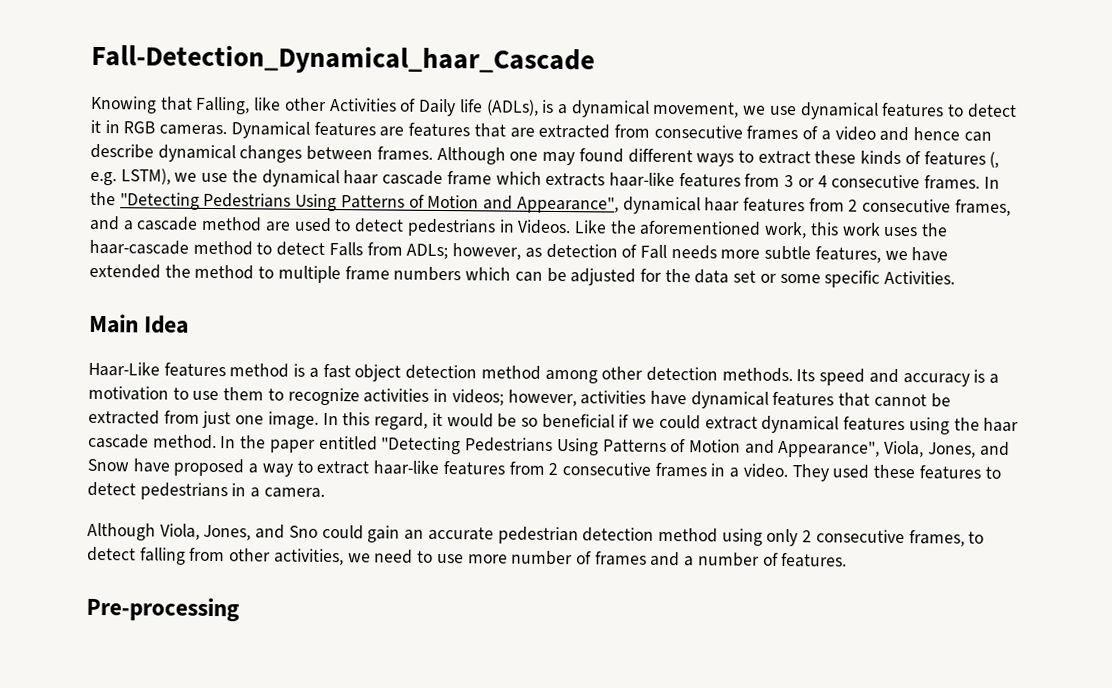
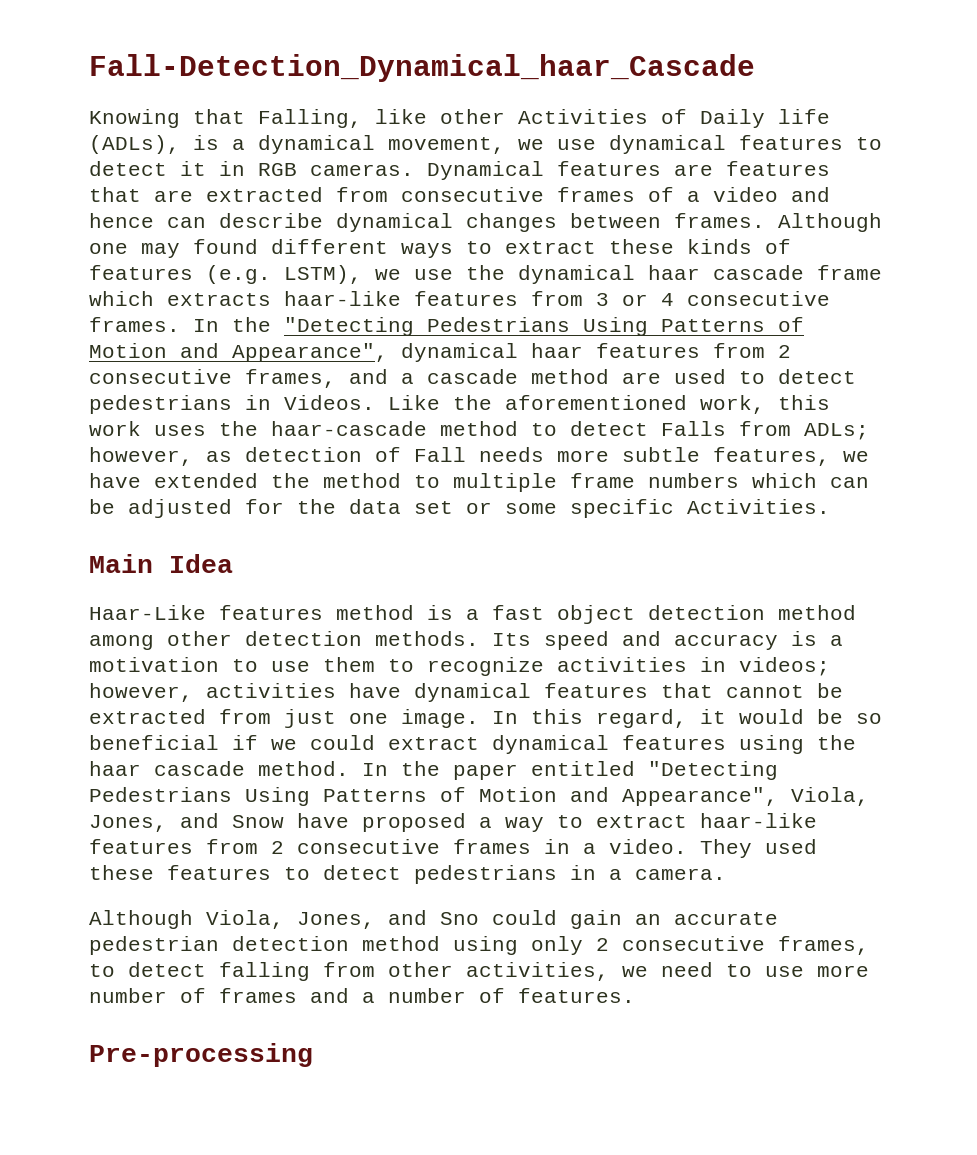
- Although one may found different ways to extract these kinds of features (, e.g. LSTM), we use the dynamical haar cascade frame which extracts haar-like features from 3 or 4 consecutive frames.
+ Although one may found different ways to extract these kinds of features (e.g. LSTM), we use the dynamical haar cascade frame which extracts haar-like features from 3 or 4 consecutive frames.

